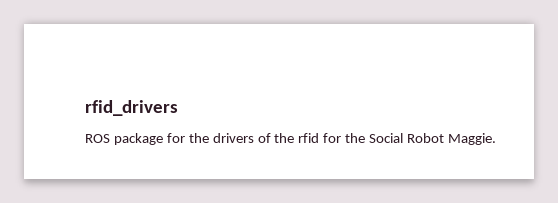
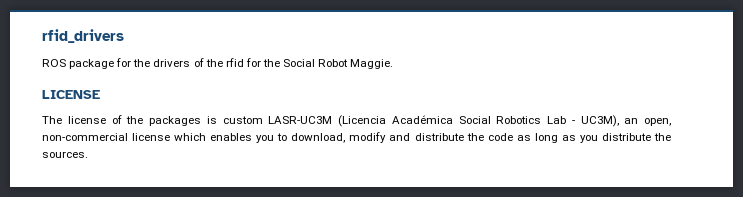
+ LICENSE
+ The license of the packages is custom LASR-UC3M (Licencia Académica Social Robotics Lab - UC3M), an open, non-commercial license which enables you to download, modify and distribute the code as long as you distribute the sources.

